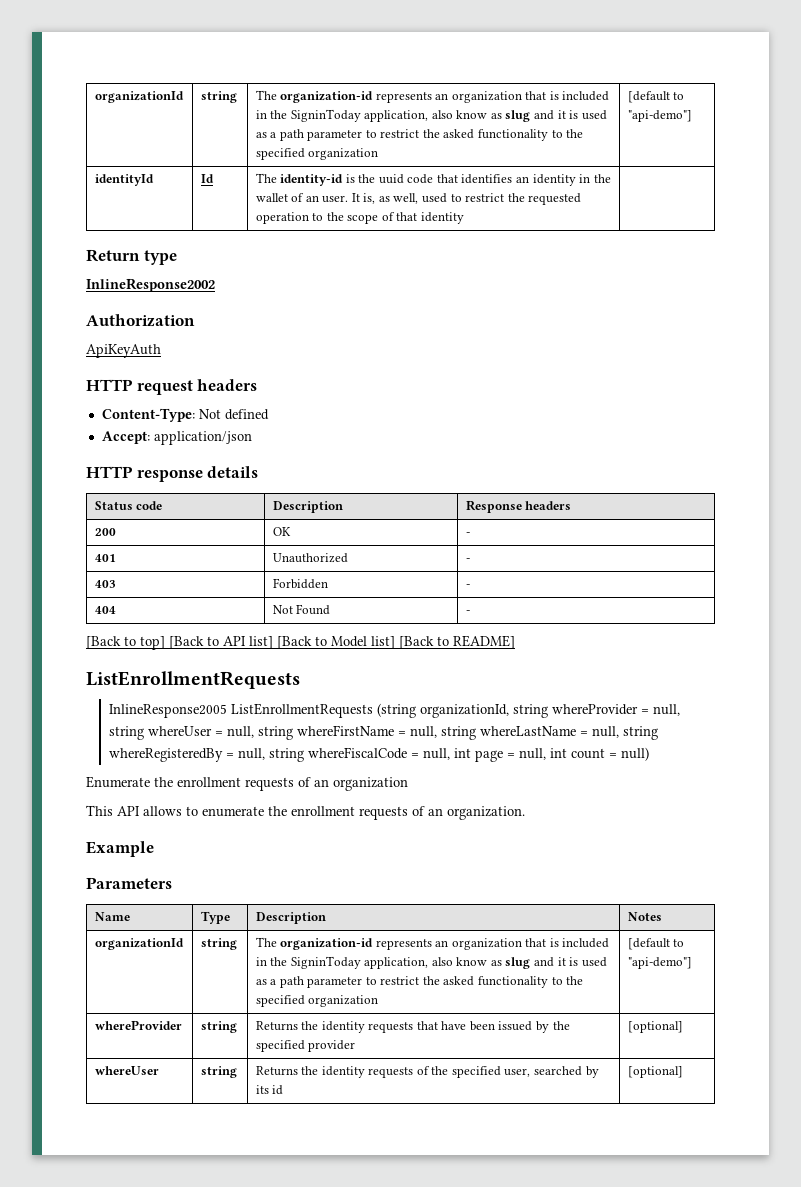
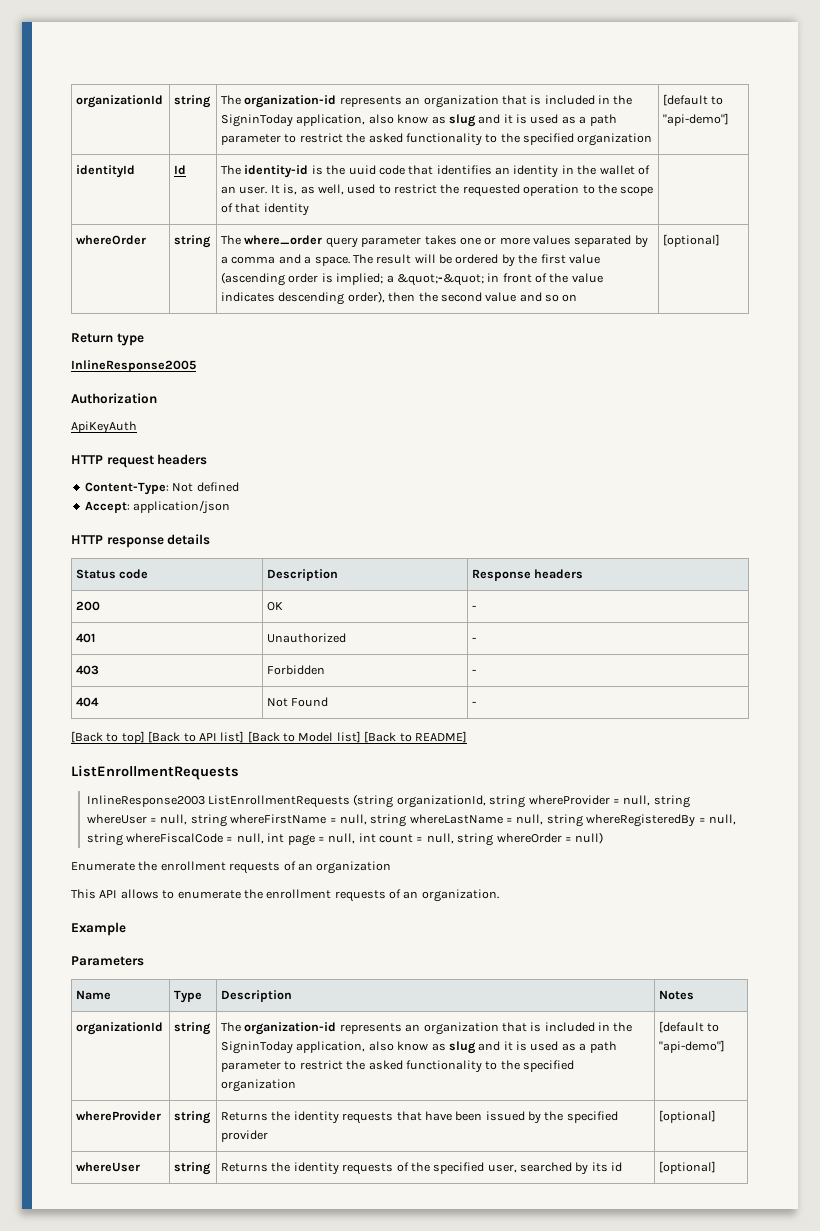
+ whereOrder | string | The where_order query parameter takes one or more values separated by a comma and a space. The result will be ordered by the first value (ascending order is implied; a &quot;-&quot; in front of the value indicates descending order), then the second value and so on | [optional]
- InlineResponse2002
+ InlineResponse2005
- InlineResponse2005 ListEnrollmentRequests (string organizationId, string whereProvider = null, string whereUser = null, string whereFirstName = null, string whereLastName = null, string whereRegisteredBy = null, string whereFiscalCode = null, int page = null, int count = null)
+ InlineResponse2003 ListEnrollmentRequests (string organizationId, string whereProvider = null, string whereUser = null, string whereFirstName = null, string whereLastName = null, string whereRegisteredBy = null, string whereFiscalCode = null, int page = null, int count = null, string whereOrder = null)

